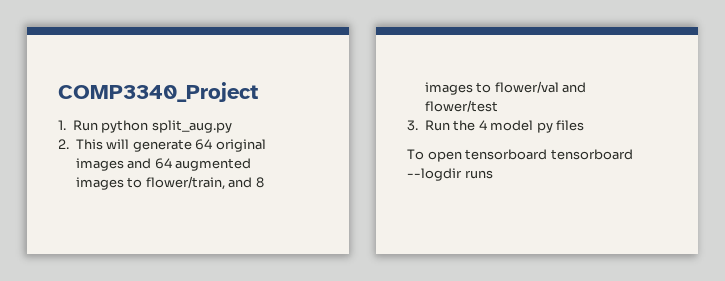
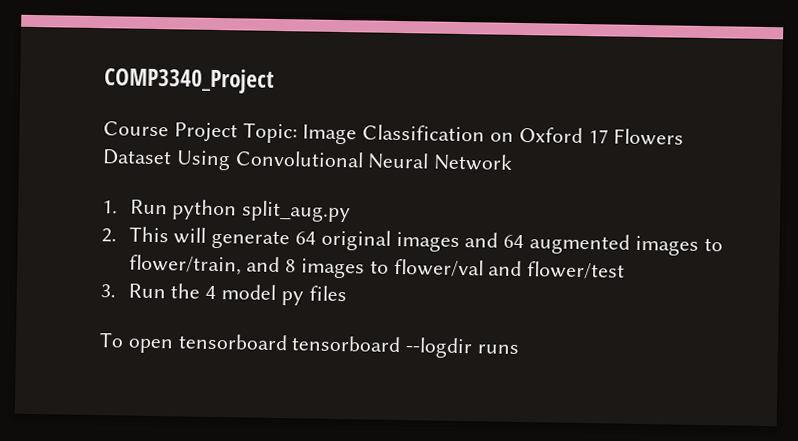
+ Course Project Topic: Image Classification on Oxford 17 Flowers Dataset Using Convolutional Neural Network

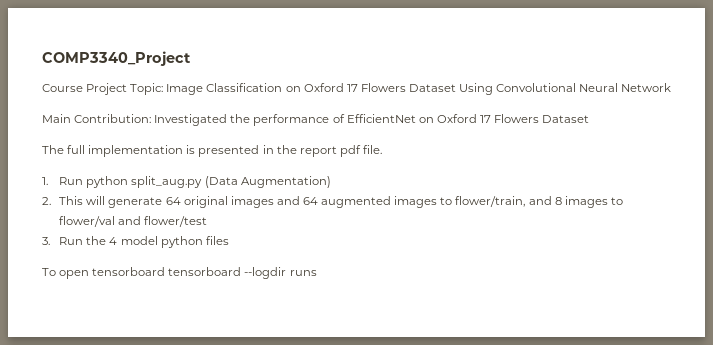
+ Main Contribution: Investigated the performance of EfficientNet on Oxford 17 Flowers Dataset
+ The full implementation is presented in the report pdf file.
- 1. Run python split_aug.py
+ 1. Run python split_aug.py (Data Augmentation)
- 3. Run the 4 model py files
+ 3. Run the 4 model python files

